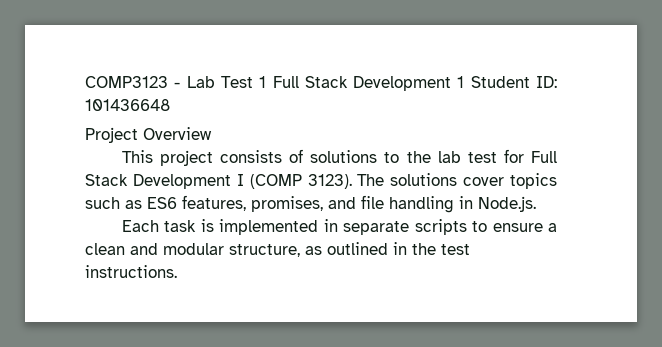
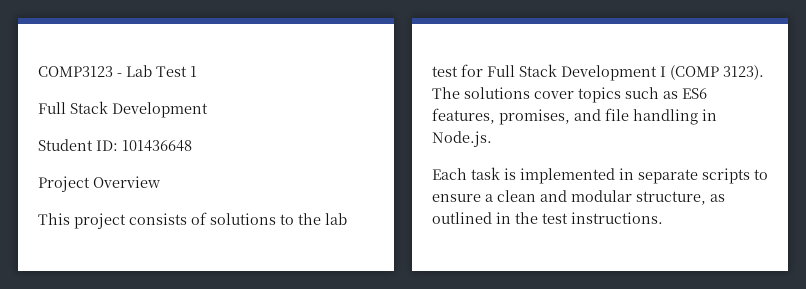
- COMP3123 - Lab Test 1 Full Stack Development 1 Student ID: 101436648
+ COMP3123 - Lab Test 1
+ Full Stack Development
+ Student ID: 101436648

